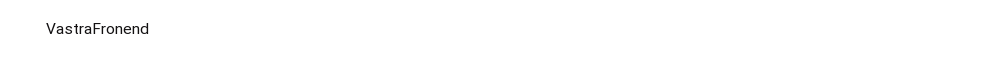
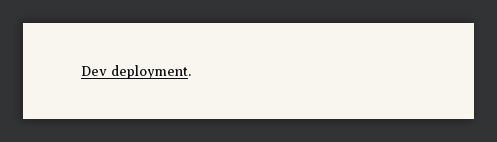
- VastraFronend
+ Dev deployment.

